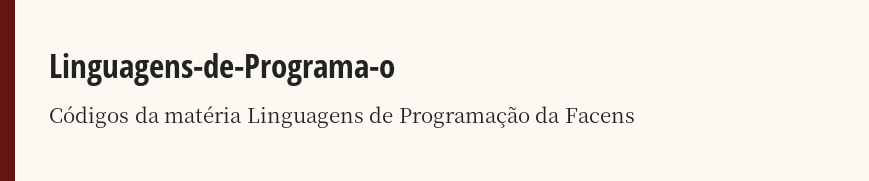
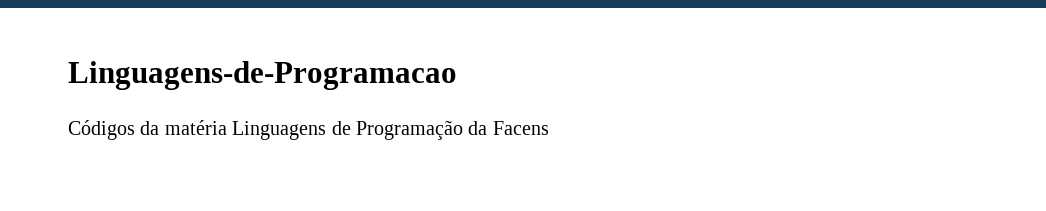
- Linguagens-de-Programa-o
+ Linguagens-de-Programacao

